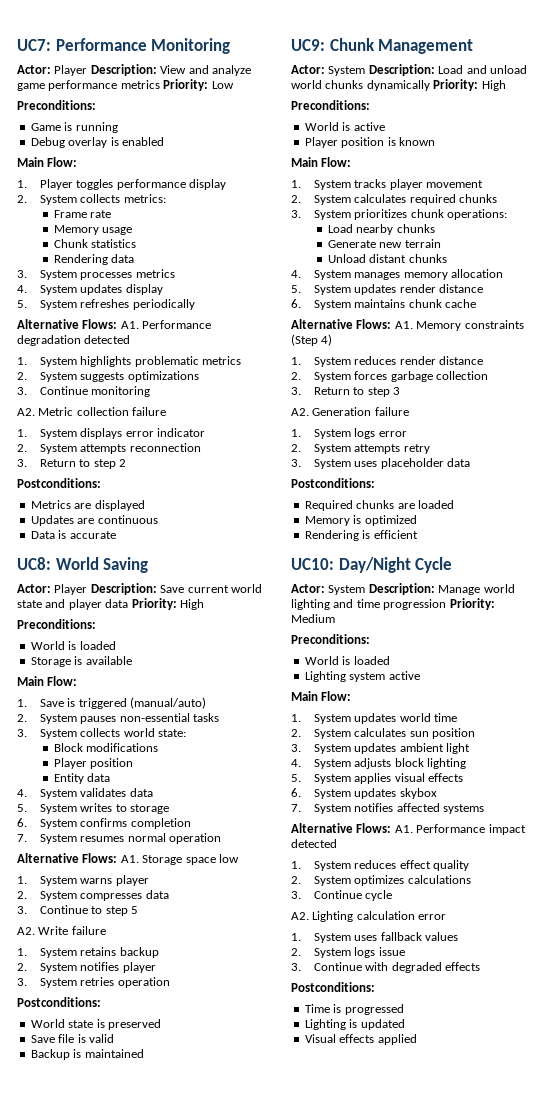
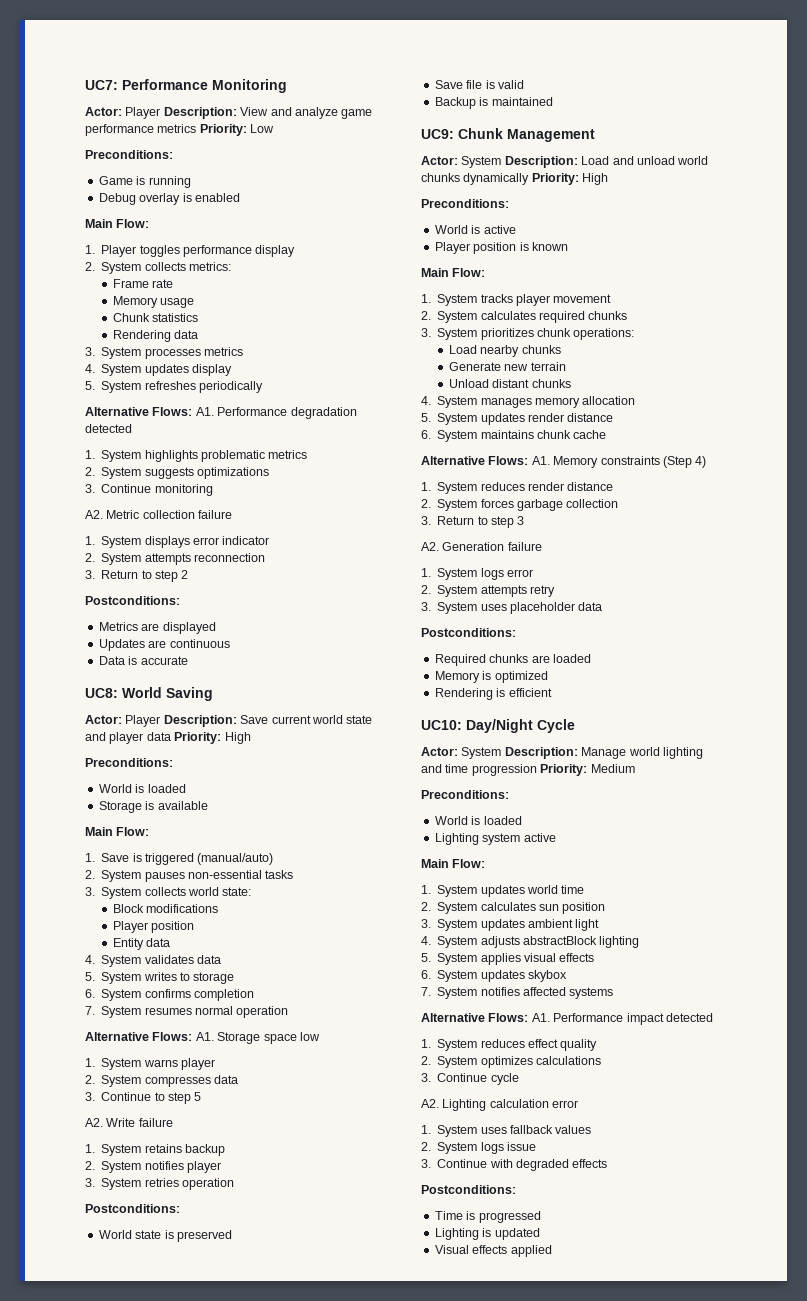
- 4. System adjusts block lighting
+ 4. System adjusts abstractBlock lighting

